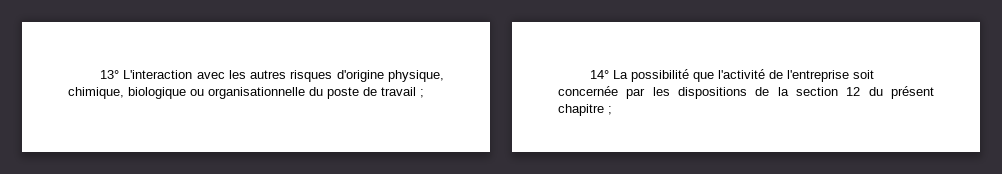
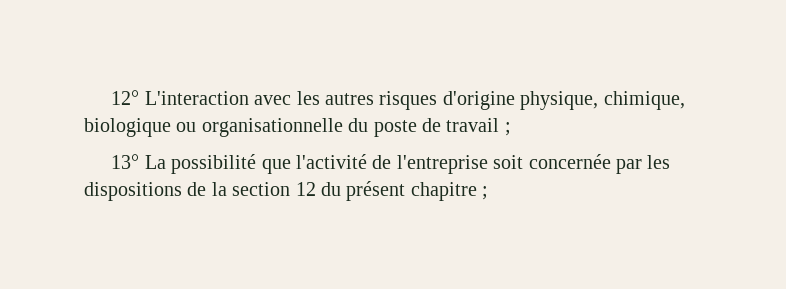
- 13° L'interaction avec les autres risques d'origine physique, chimique, biologique ou organisationnelle du poste de travail ;
+ 12° L'interaction avec les autres risques d'origine physique, chimique, biologique ou organisationnelle du poste de travail ;
- 14° La possibilité que l'activité de l'entreprise soit concernée par les dispositions de la section 12 du présent chapitre ;
+ 13° La possibilité que l'activité de l'entreprise soit concernée par les dispositions de la section 12 du présent chapitre ;

